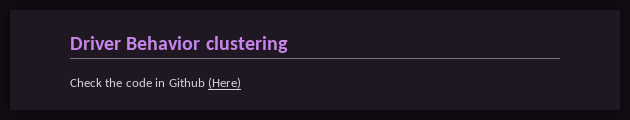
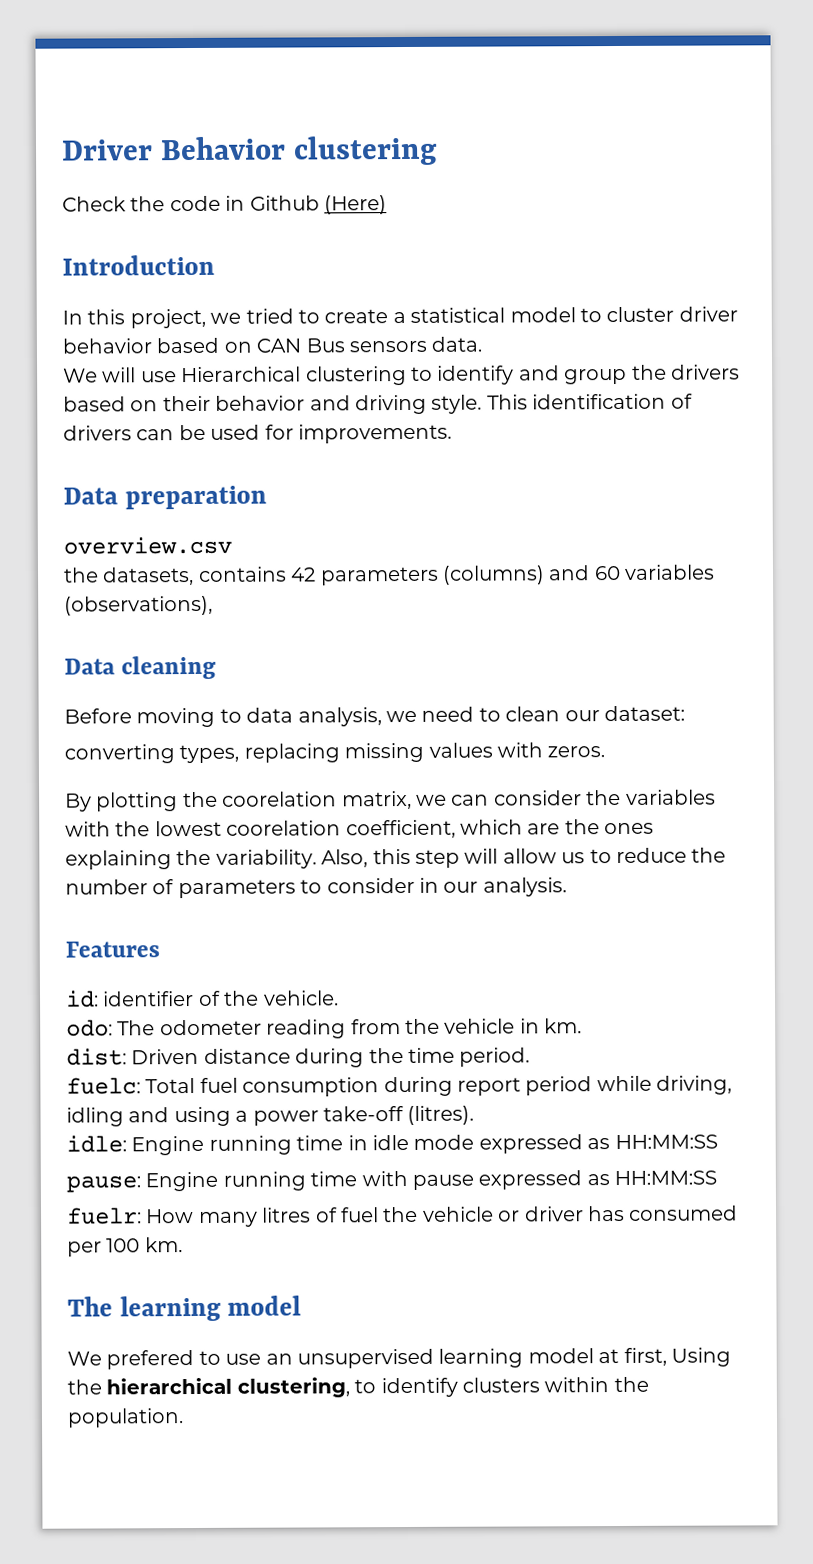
+ Introduction
+ In this project, we tried to create a statistical model to cluster driver behavior based on CAN Bus sensors data.
+ We will use Hierarchical clustering to identify and group the drivers based on their behavior and driving style. This identification of drivers can be used for improvements.
+ Data preparation
+ overview.csv
+ the datasets, contains 42 parameters (columns) and 60 variables (observations),
+ Data cleaning
+ Before moving to data analysis, we need to clean our dataset:
+ converting types, replacing missing values with zeros.
+ By plotting the coorelation matrix, we can consider the variables with the lowest coorelation coefficient, which are the ones explaining the variability. Also, this step will allow us to reduce the number of parameters to consider in our analysis.
+ Features
+ id: identifier of the vehicle.
+ odo: The odometer reading from the vehicle in km.
+ dist: Driven distance during the time period.
+ fuelc: Total fuel consumption during report period while driving, idling and using a power take-off (litres).
+ idle: Engine running time in idle mode expressed as HH:MM:SS
+ pause: Engine running time with pause expressed as HH:MM:SS
+ fuelr: How many litres of fuel the vehicle or driver has consumed per 100 km.
+ The learning model
+ We prefered to use an unsupervised learning model at first, Using the hierarchical clustering, to identify clusters within the population.

